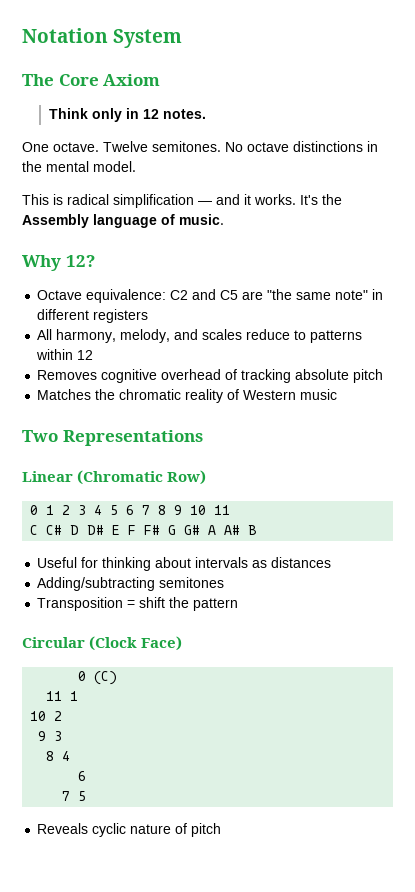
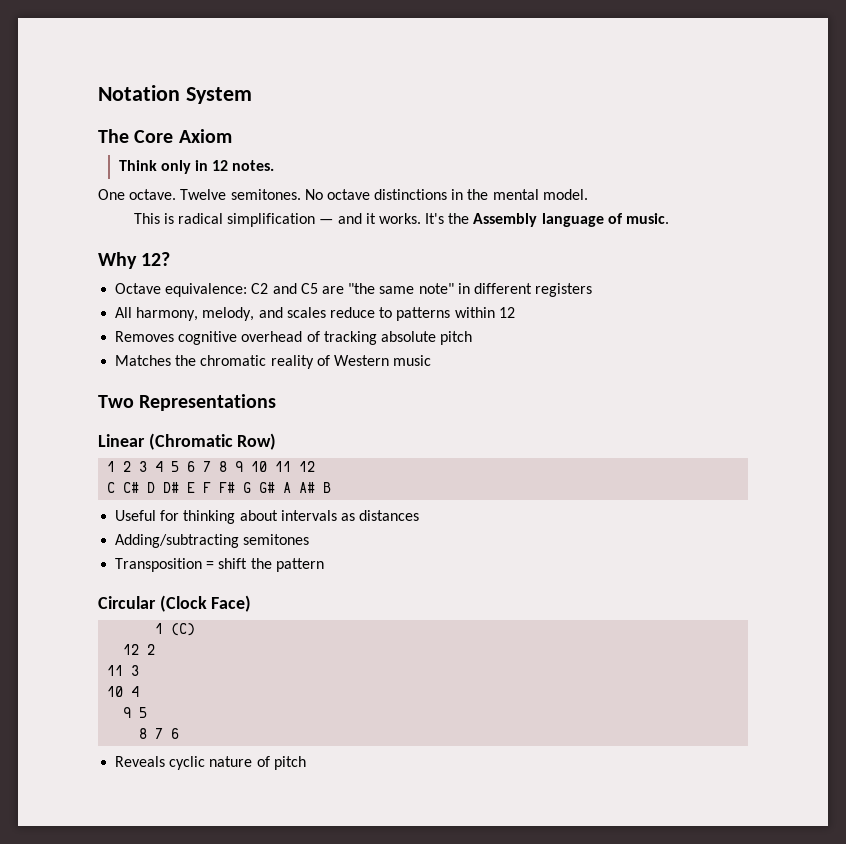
- 0 1 2 3 4 5 6 7 8 9 10 11
+ 1 2 3 4 5 6 7 8 9 10 11 12
- 0 (C)
+ 1 (C)
- 11 1
- 10 2
- 9 3
- 8 4
- 6
- 7 5
+ 12 2
+ 11 3
+ 10 4
+ 9 5
+ 8 7 6

